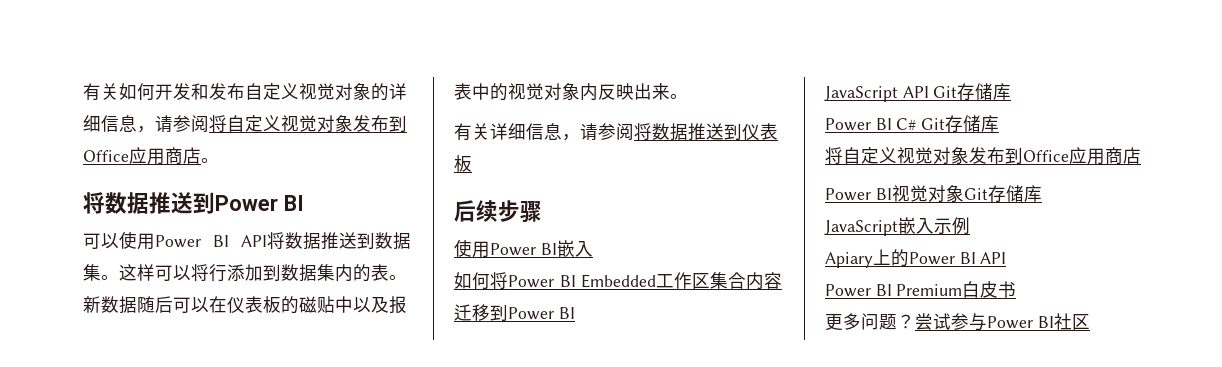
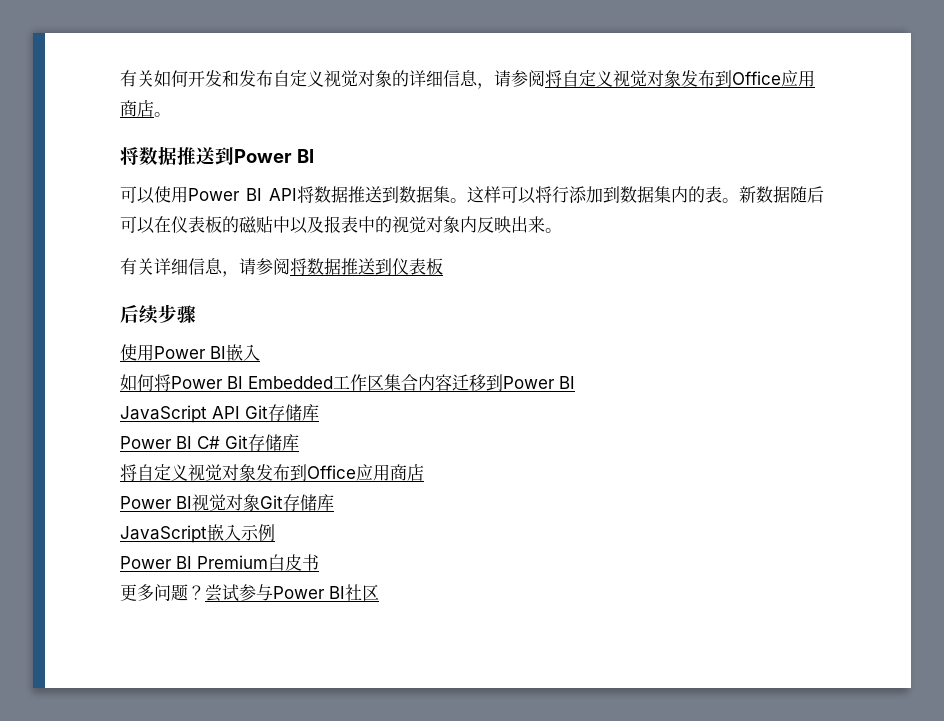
- Apiary上的Power BI API

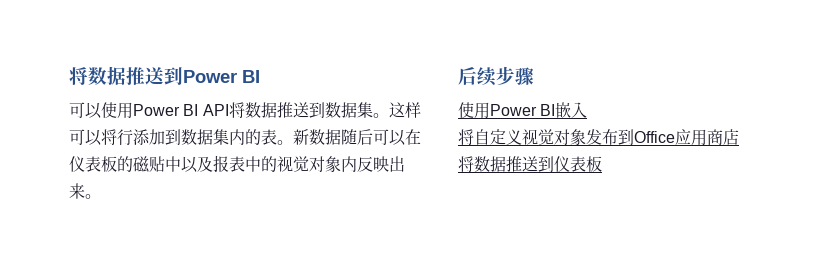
- 有关如何开发和发布自定义视觉对象的详细信息，请参阅将自定义视觉对象发布到Office应用商店。
- 有关详细信息，请参阅将数据推送到仪表板
- 如何将Power BI Embedded工作区集合内容迁移到Power BI
- JavaScript API Git存储库
- Power BI C# Git存储库
- Power BI视觉对象Git存储库
- JavaScript嵌入示例
- Power BI Premium白皮书
- 更多问题？尝试参与Power BI社区
+ 将数据推送到仪表板

